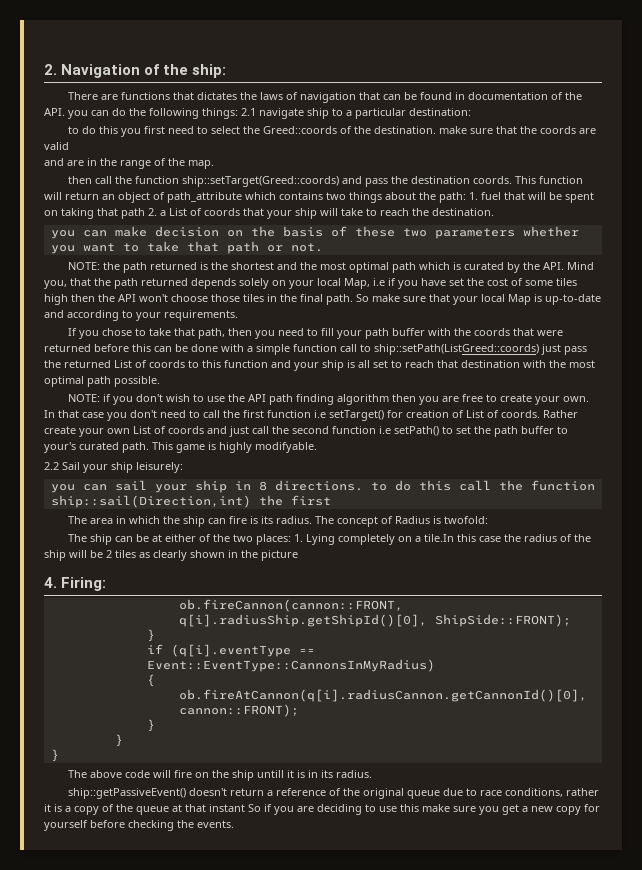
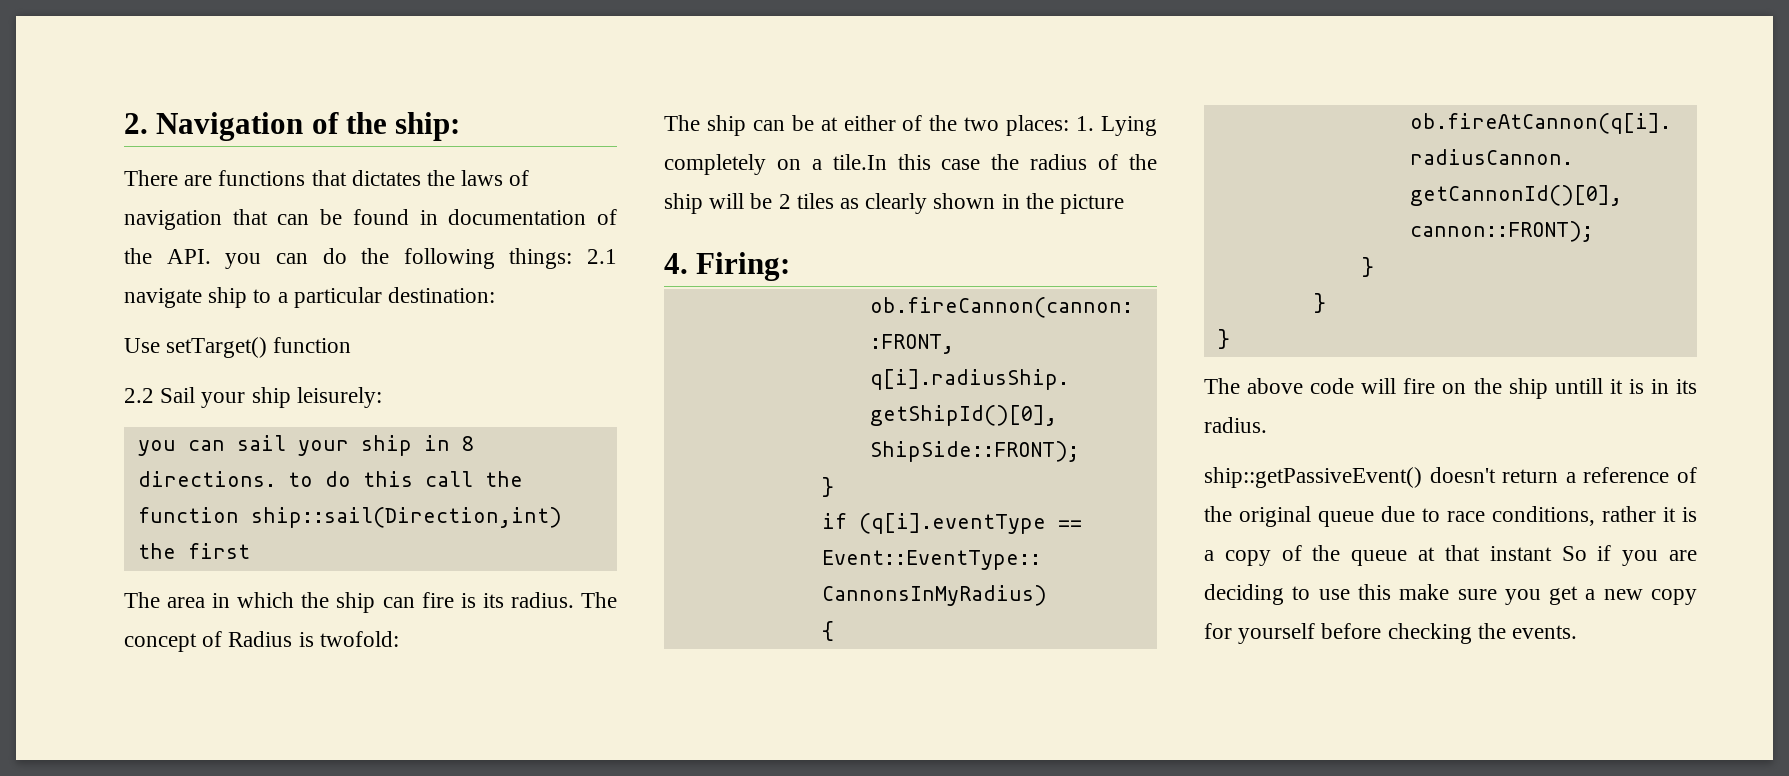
- to do this you first need to select the Greed::coords of the destination. make sure that the coords are valid
- and are in the range of the map.
- then call the function ship::setTarget(Greed::coords) and pass the destination coords. This function will return an object of path_attribute which contains two things about the path: 1. fuel that will be spent on taking that path 2. a List of coords that your ship will take to reach the destination.
- you can make decision on the basis of these two parameters whether you want to take that path or not.
- NOTE: the path returned is the shortest and the most optimal path which is curated by the API. Mind you, that the path returned depends solely on your local Map, i.e if you have set the cost of some tiles high then the API won't choose those tiles in the final path. So make sure that your local Map is up-to-date and according to your requirements.
- If you chose to take that path, then you need to fill your path buffer with the coords that were returned before this can be done with a simple function call to ship::setPath(ListGreed::coords) just pass the returned List of coords to this function and your ship is all set to reach that destination with the most optimal path possible.
- NOTE: if you don't wish to use the API path finding algorithm then you are free to create your own. In that case you don't need to call the first function i.e setTarget() for creation of List of coords. Rather create your own List of coords and just call the second function i.e setPath() to set the path buffer to your's curated path. This game is highly modifyable.
+ Use setTarget() function

